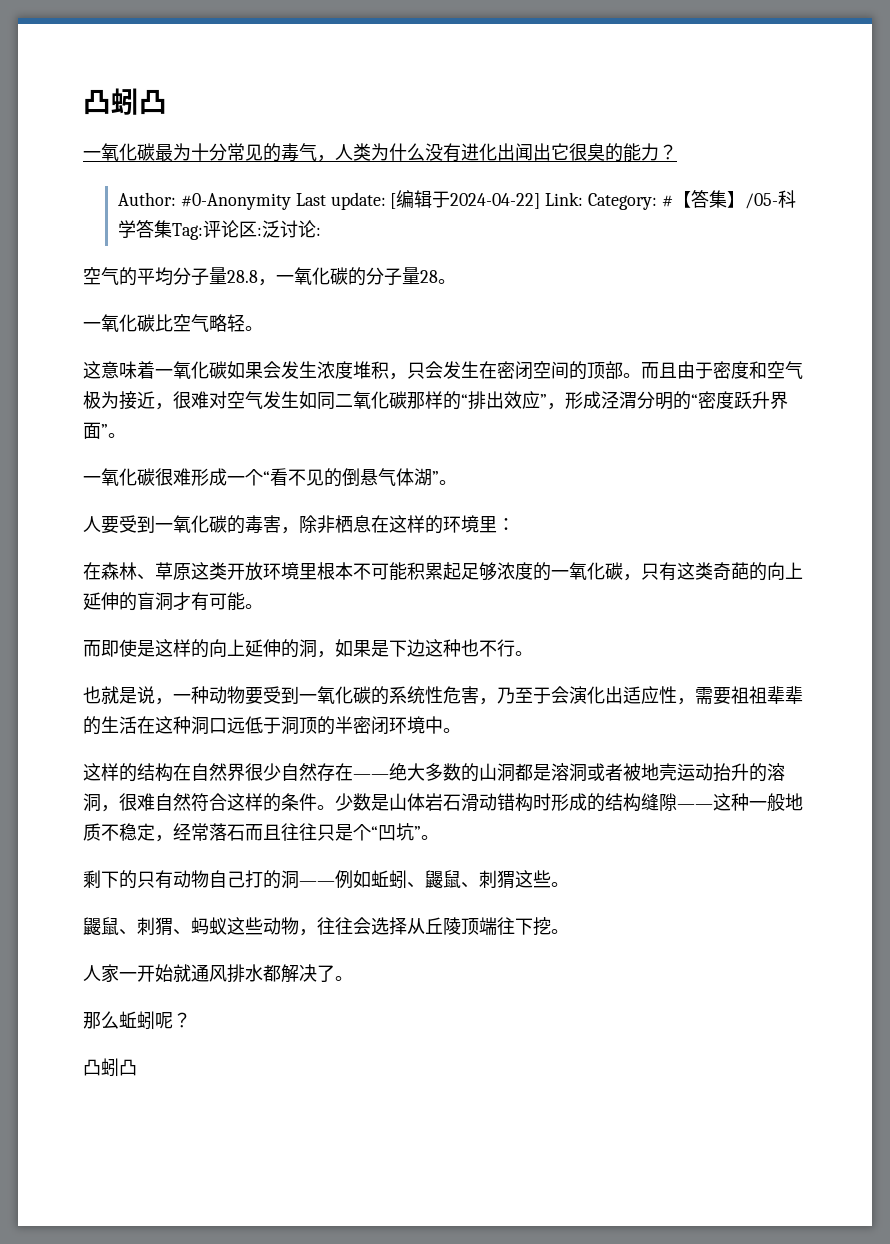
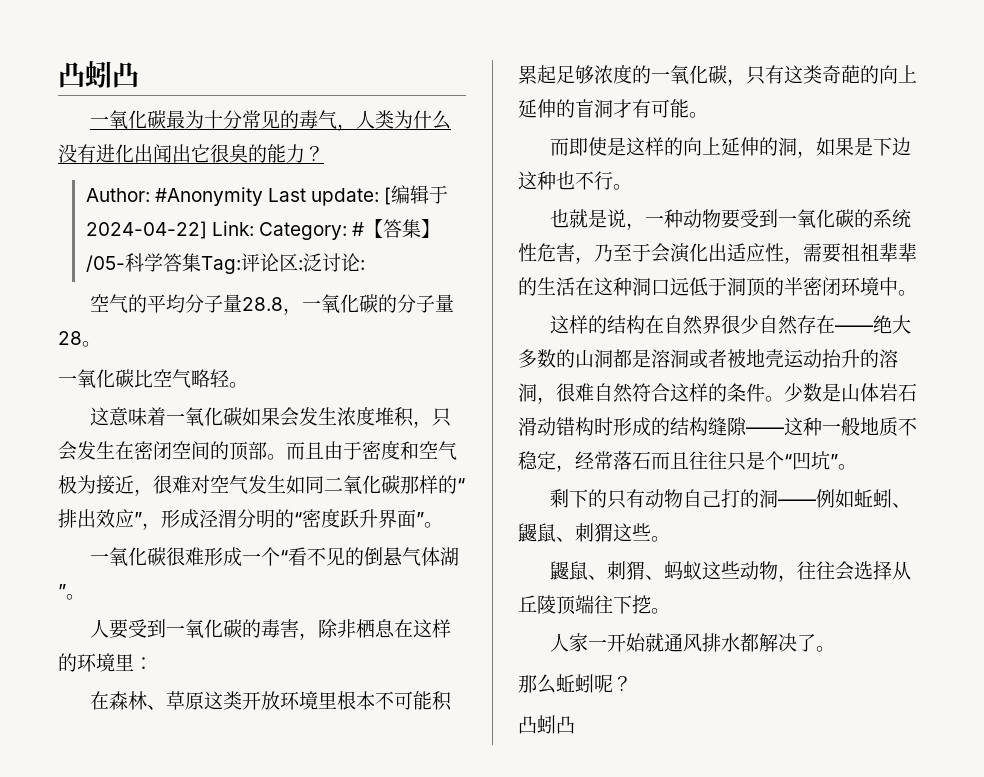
- Author: #0-Anonymity Last update: [编辑于2024-04-22] Link: Category: #【答集】/05-科学答集Tag:评论区:泛讨论:
+ Author: #Anonymity Last update: [编辑于2024-04-22] Link: Category: #【答集】/05-科学答集Tag:评论区:泛讨论:

